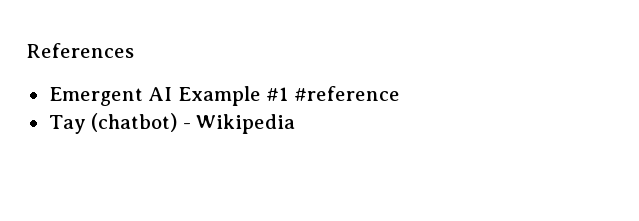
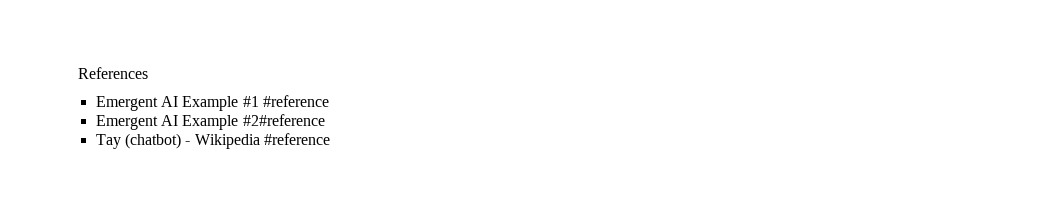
+ Emergent AI Example #2#reference
- Tay (chatbot) - Wikipedia
+ Tay (chatbot) - Wikipedia #reference

